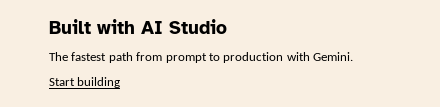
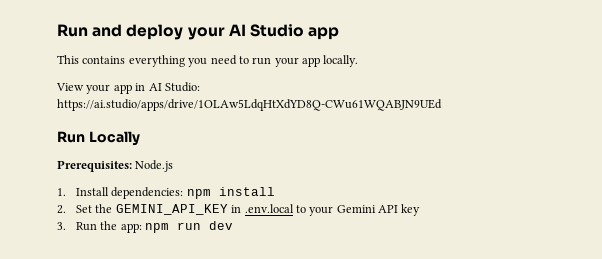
- Built with AI Studio
- The fastest path from prompt to production with Gemini.
- Start building
+ Run and deploy your AI Studio app
+ This contains everything you need to run your app locally.
+ View your app in AI Studio: https://ai.studio/apps/drive/1OLAw5LdqHtXdYD8Q-CWu61WQABJN9UEd
+ Run Locally
+ Prerequisites: Node.js
+ 1. Install dependencies: npm install
+ 2. Set the GEMINI_API_KEY in .env.local to your Gemini API key
+ 3. Run the app: npm run dev

